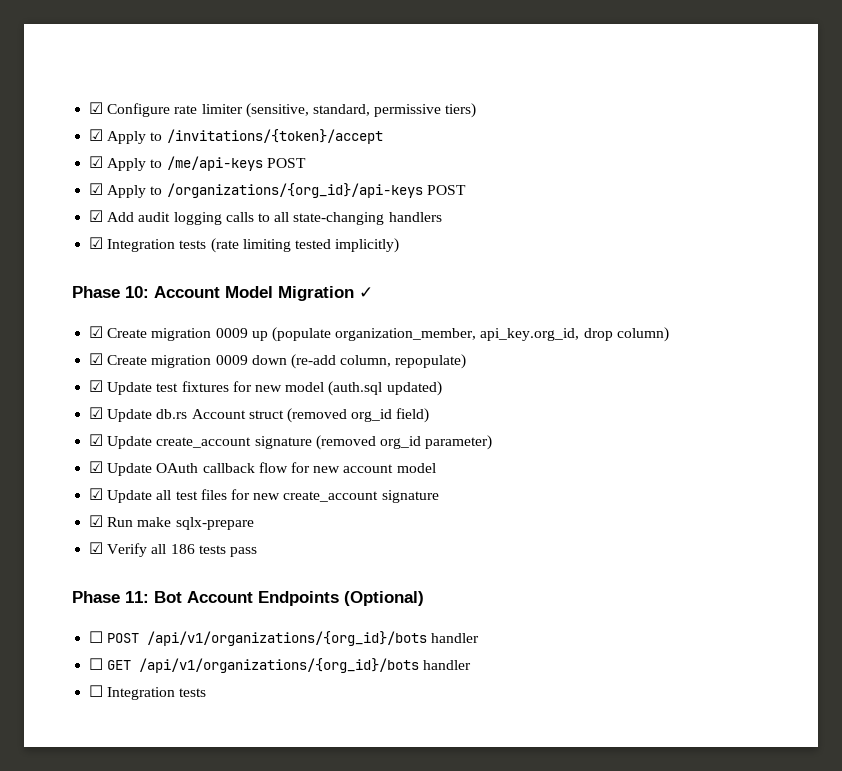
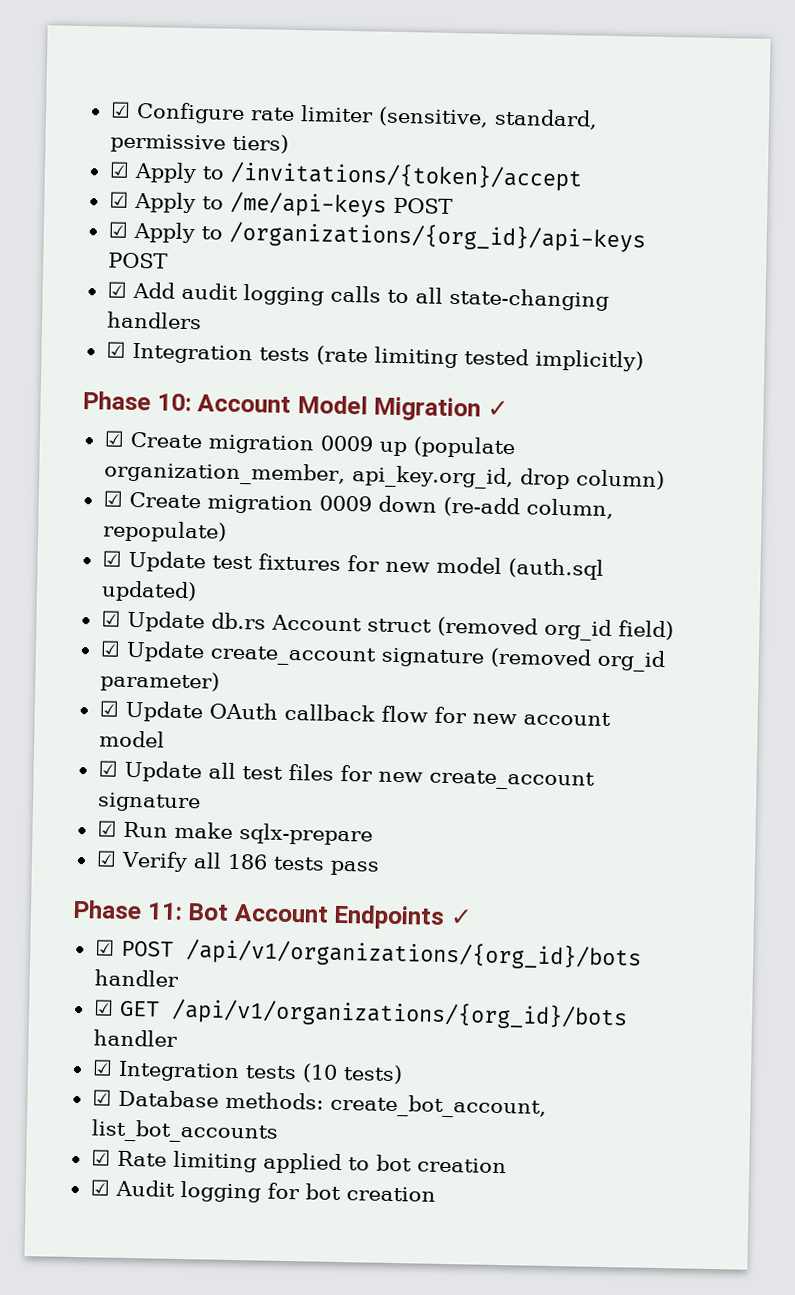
- Phase 11: Bot Account Endpoints (Optional)
- ☐ POST /api/v1/organizations/{org_id}/bots handler
+ Phase 11: Bot Account Endpoints ✓
+ ☑ POST /api/v1/organizations/{org_id}/bots handler
- ☐ GET /api/v1/organizations/{org_id}/bots handler
+ ☑ GET /api/v1/organizations/{org_id}/bots handler
- ☐ Integration tests
+ ☑ Integration tests (10 tests)
+ ☑ Database methods: create_bot_account, list_bot_accounts
+ ☑ Rate limiting applied to bot creation
+ ☑ Audit logging for bot creation

